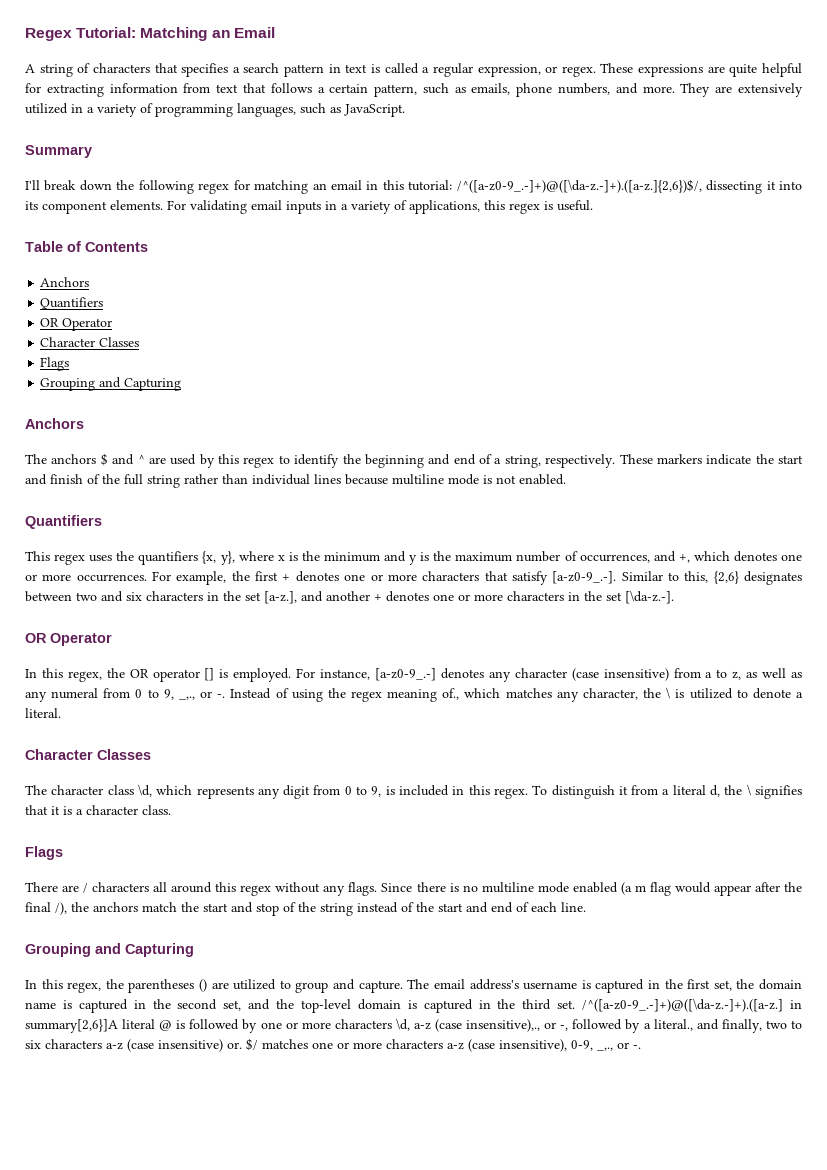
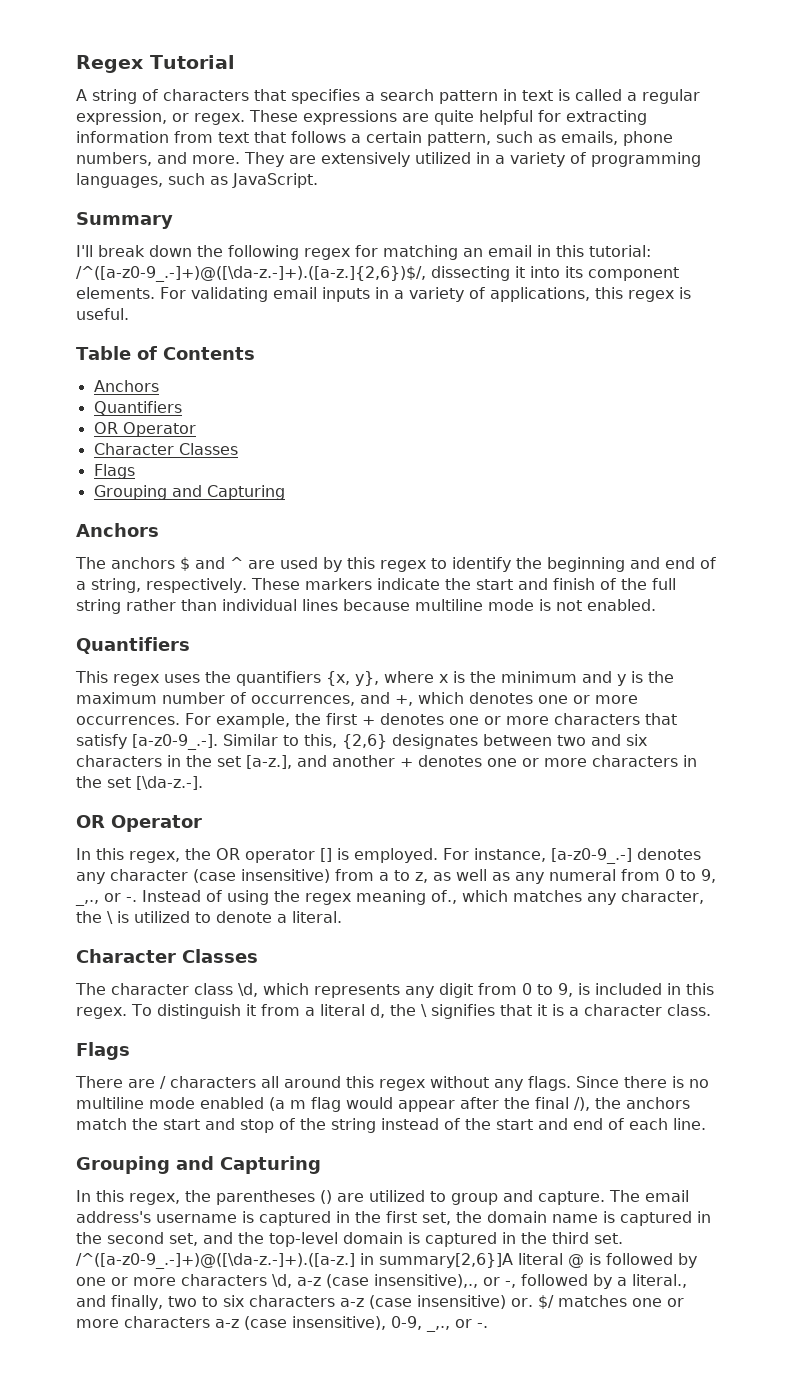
- Regex Tutorial: Matching an Email
+ Regex Tutorial

